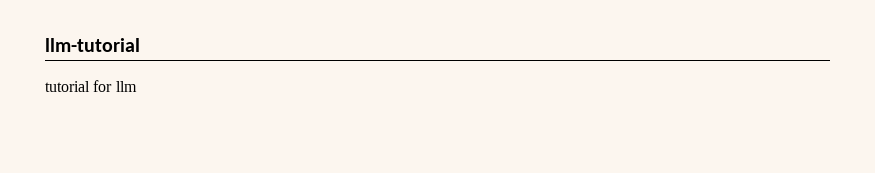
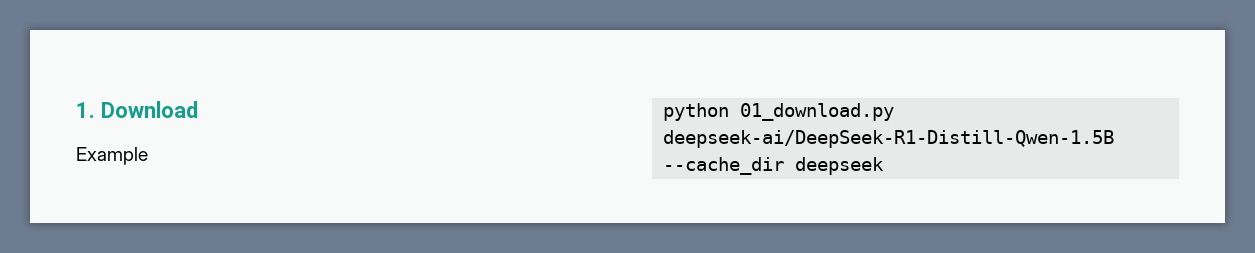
- llm-tutorial
- tutorial for llm
+ 1. Download
+ Example
+ python 01_download.py deepseek-ai/DeepSeek-R1-Distill-Qwen-1.5B --cache_dir deepseek

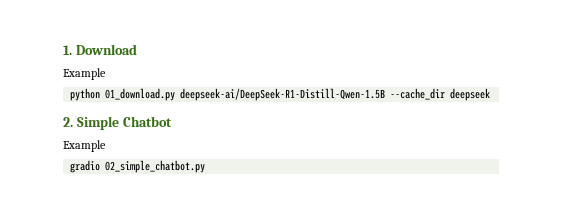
+ 2. Simple Chatbot
+ Example
+ gradio 02_simple_chatbot.py

